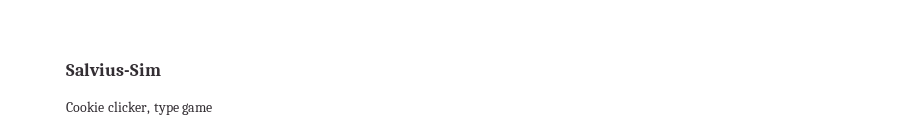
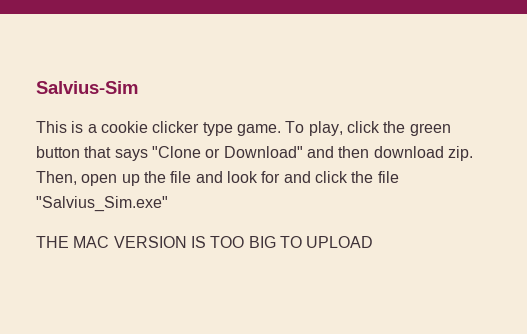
- Cookie clicker, type game
+ This is a cookie clicker type game. To play, click the green button that says "Clone or Download" and then download zip. Then, open up the file and look for and click the file "Salvius_Sim.exe"
+ THE MAC VERSION IS TOO BIG TO UPLOAD

